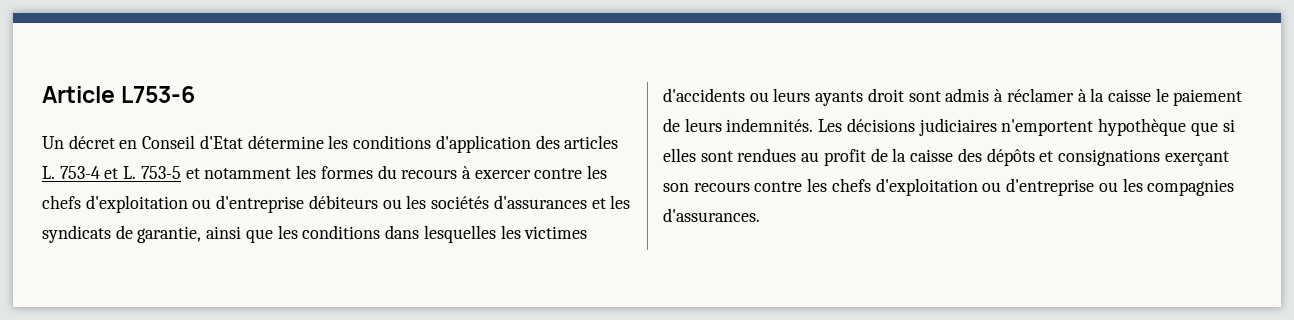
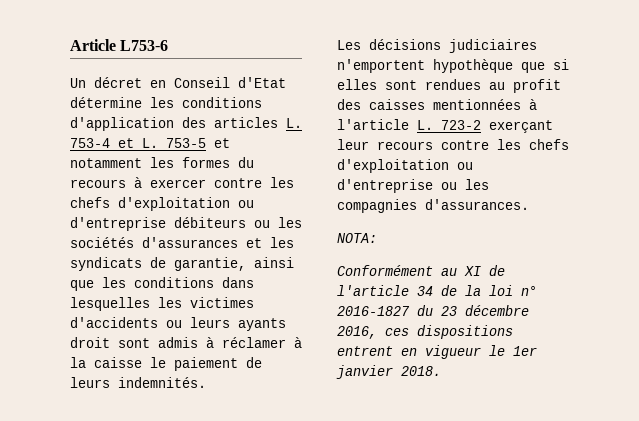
- Un décret en Conseil d'Etat détermine les conditions d'application des articles L. 753-4 et L. 753-5 et notamment les formes du recours à exercer contre les chefs d'exploitation ou d'entreprise débiteurs ou les sociétés d'assurances et les syndicats de garantie, ainsi que les conditions dans lesquelles les victimes d'accidents ou leurs ayants droit sont admis à réclamer à la caisse le paiement de leurs indemnités. Les décisions judiciaires n'emportent hypothèque que si elles sont rendues au profit de la caisse des dépôts et consignations exerçant son recours contre les chefs d'exploitation ou d'entreprise ou les compagnies d'assurances.
+ Un décret en Conseil d'Etat détermine les conditions d'application des articles L. 753-4 et L. 753-5 et notamment les formes du recours à exercer contre les chefs d'exploitation ou d'entreprise débiteurs ou les sociétés d'assurances et les syndicats de garantie, ainsi que les conditions dans lesquelles les victimes d'accidents ou leurs ayants droit sont admis à réclamer à la caisse le paiement de leurs indemnités.
+ Les décisions judiciaires n'emportent hypothèque que si elles sont rendues au profit des caisses mentionnées à l'article L. 723-2 exerçant leur recours contre les chefs d'exploitation ou d'entreprise ou les compagnies d'assurances.
+ NOTA:
+ Conformément au XI de l'article 34 de la loi n° 2016-1827 du 23 décembre 2016, ces dispositions entrent en vigueur le 1er janvier 2018.

